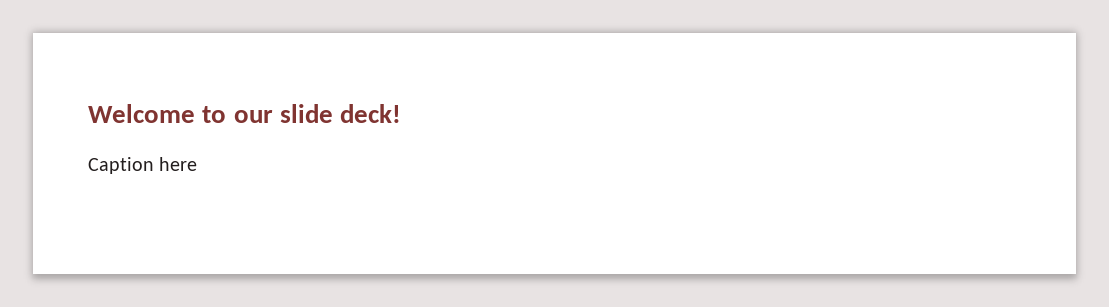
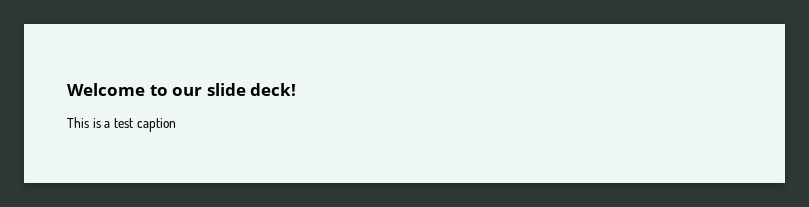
- Caption here
+ This is a test caption

